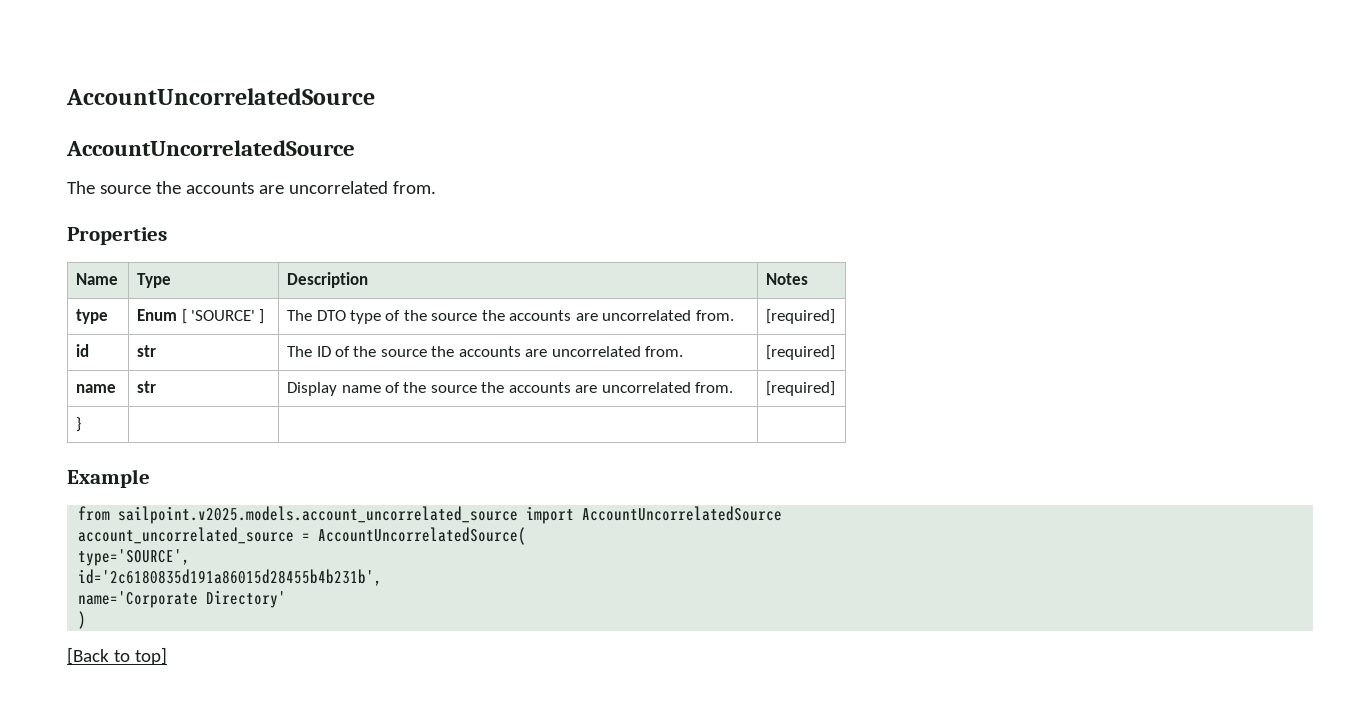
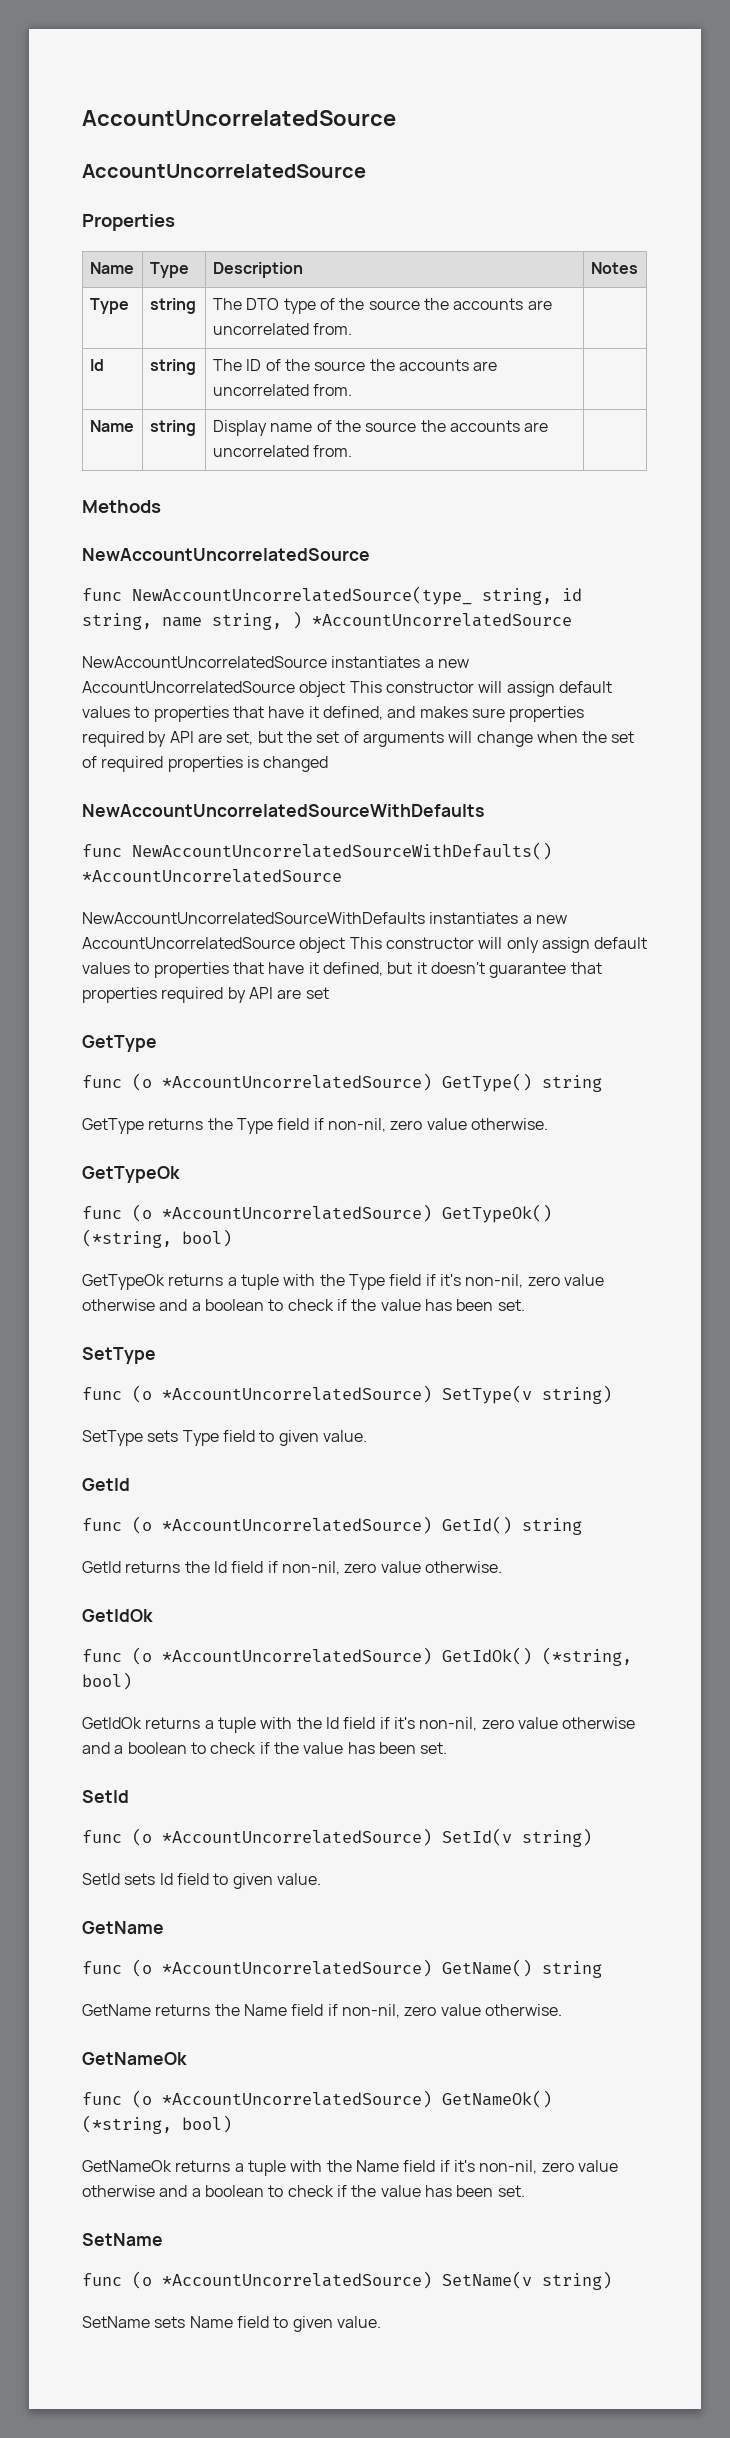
- The source the accounts are uncorrelated from.
- type | Enum [ 'SOURCE' ] | The DTO type of the source the accounts are uncorrelated from. | [required]
- id | str | The ID of the source the accounts are uncorrelated from. | [required]
- name | str | Display name of the source the accounts are uncorrelated from. | [required]
- } | | |
- Example
- from sailpoint.v2025.models.account_uncorrelated_source import AccountUncorrelatedSource
- account_uncorrelated_source = AccountUncorrelatedSource(
- type='SOURCE',
- id='2c6180835d191a86015d28455b4b231b',
- name='Corporate Directory'
- )
- [Back to top]
+ Type | string | The DTO type of the source the accounts are uncorrelated from. |
+ Id | string | The ID of the source the accounts are uncorrelated from. |
+ Name | string | Display name of the source the accounts are uncorrelated from. |
+ Methods
+ NewAccountUncorrelatedSource
+ func NewAccountUncorrelatedSource(type_ string, id string, name string, ) *AccountUncorrelatedSource
+ NewAccountUncorrelatedSource instantiates a new AccountUncorrelatedSource object This constructor will assign default values to properties that have it defined, and makes sure properties required by API are set, but the set of arguments will change when the set of required properties is changed
+ NewAccountUncorrelatedSourceWithDefaults
+ func NewAccountUncorrelatedSourceWithDefaults() *AccountUncorrelatedSource
+ NewAccountUncorrelatedSourceWithDefaults instantiates a new AccountUncorrelatedSource object This constructor will only assign default values to properties that have it defined, but it doesn't guarantee that properties required by API are set
+ GetType
+ func (o *AccountUncorrelatedSource) GetType() string
+ GetType returns the Type field if non-nil, zero value otherwise.
+ GetTypeOk
+ func (o *AccountUncorrelatedSource) GetTypeOk() (*string, bool)
+ GetTypeOk returns a tuple with the Type field if it's non-nil, zero value otherwise and a boolean to check if the value has been set.
+ SetType
+ func (o *AccountUncorrelatedSource) SetType(v string)
+ SetType sets Type field to given value.
+ GetId
+ func (o *AccountUncorrelatedSource) GetId() string
+ GetId returns the Id field if non-nil, zero value otherwise.
+ GetIdOk
+ func (o *AccountUncorrelatedSource) GetIdOk() (*string, bool)
+ GetIdOk returns a tuple with the Id field if it's non-nil, zero value otherwise and a boolean to check if the value has been set.
+ SetId
+ func (o *AccountUncorrelatedSource) SetId(v string)
+ SetId sets Id field to given value.
+ GetName
+ func (o *AccountUncorrelatedSource) GetName() string
+ GetName returns the Name field if non-nil, zero value otherwise.
+ GetNameOk
+ func (o *AccountUncorrelatedSource) GetNameOk() (*string, bool)
+ GetNameOk returns a tuple with the Name field if it's non-nil, zero value otherwise and a boolean to check if the value has been set.
+ SetName
+ func (o *AccountUncorrelatedSource) SetName(v string)
+ SetName sets Name field to given value.

